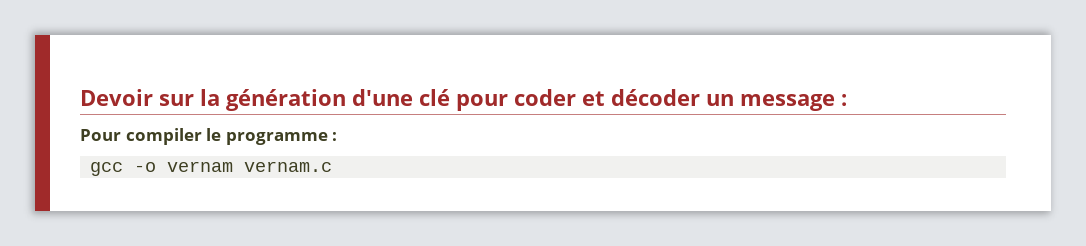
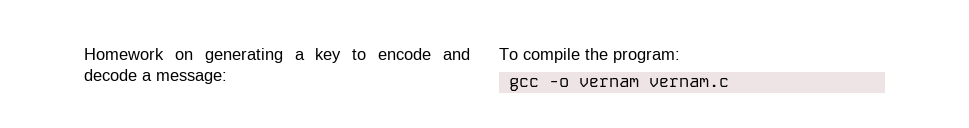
- Devoir sur la génération d'une clé pour coder et décoder un message :
- Pour compiler le programme :
+ Homework on generating a key to encode and decode a message:
+ To compile the program:

